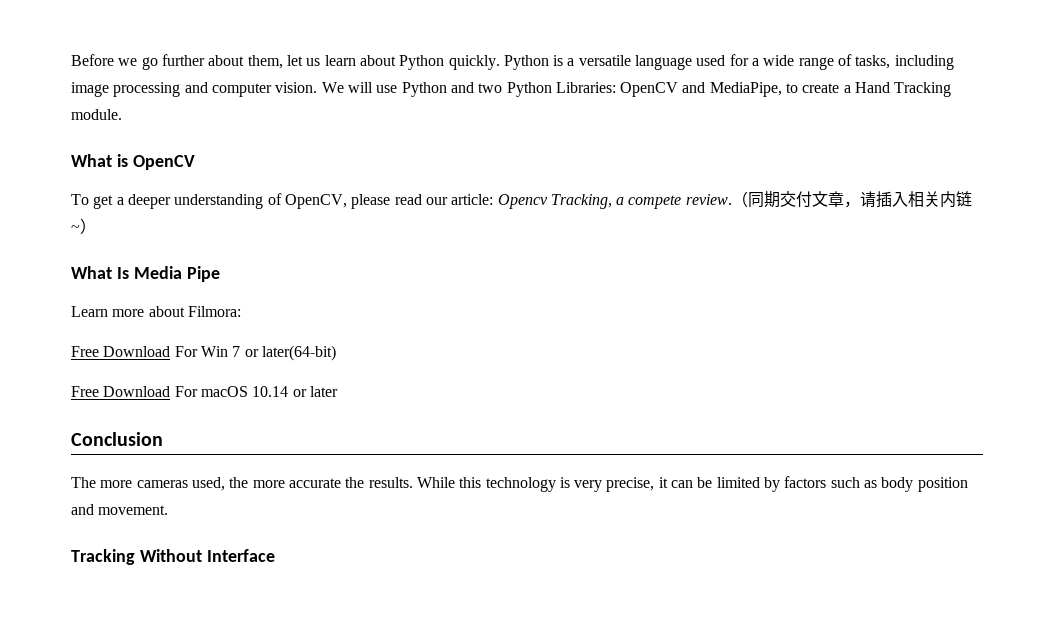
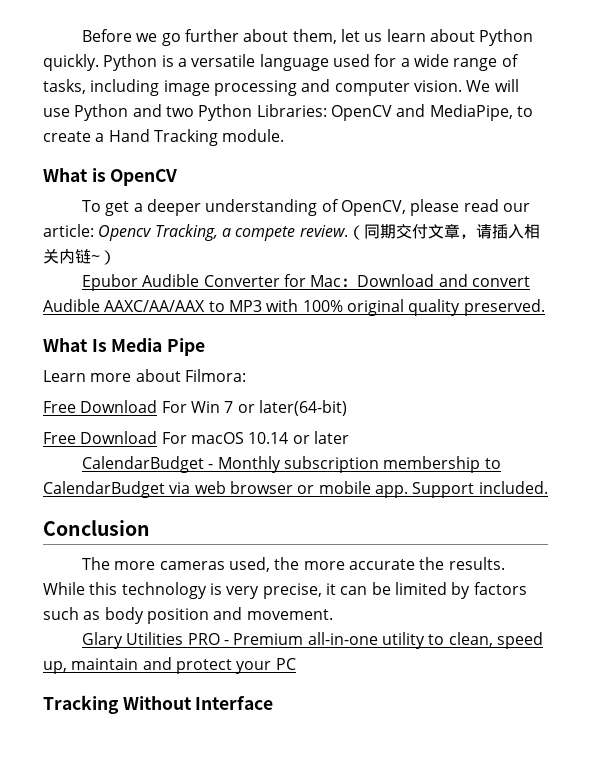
+ Epubor Audible Converter for Mac：Download and convert Audible AAXC/AA/AAX to MP3 with 100% original quality preserved.
+ CalendarBudget - Monthly subscription membership to CalendarBudget via web browser or mobile app. Support included.
+ Glary Utilities PRO - Premium all-in-one utility to clean, speed up, maintain and protect your PC

